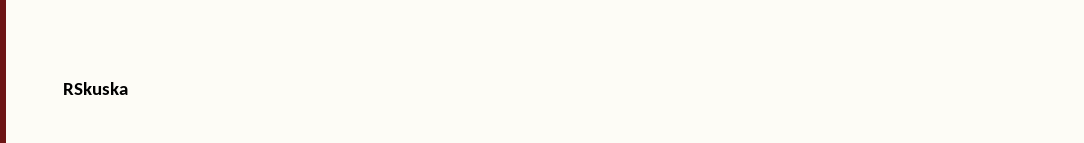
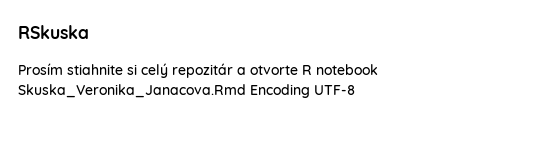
+ Prosím stiahnite si celý repozitár a otvorte R notebook Skuska_Veronika_Janacova.Rmd Encoding UTF-8

